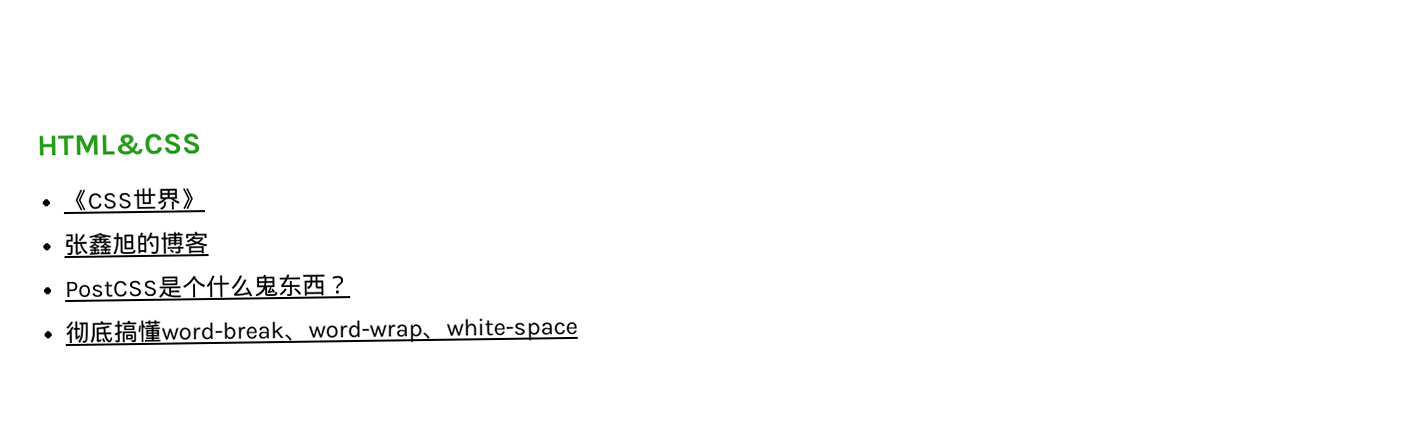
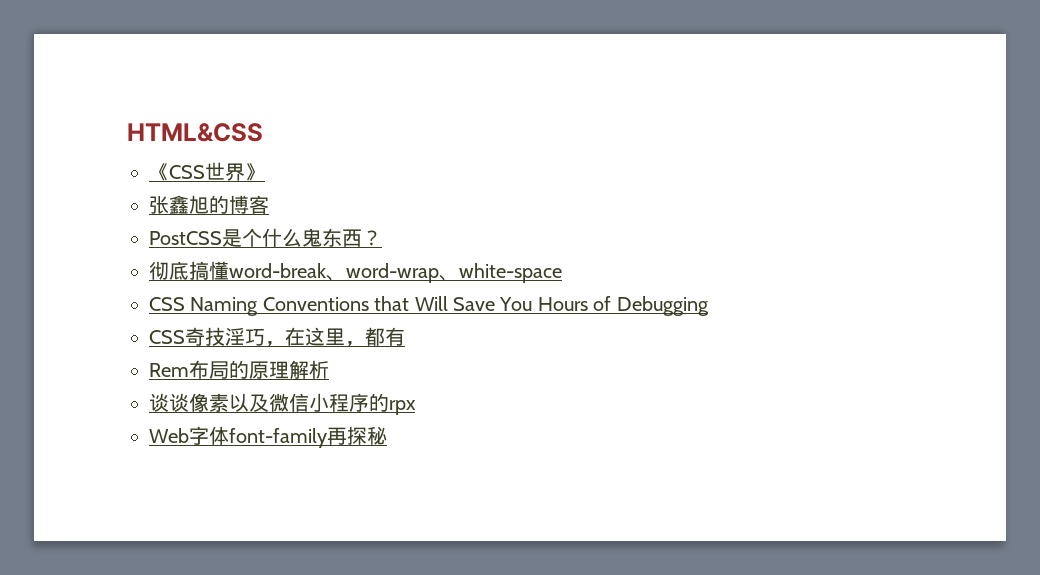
+ CSS Naming Conventions that Will Save You Hours of Debugging
+ CSS奇技淫巧，在这里，都有
+ Rem布局的原理解析
+ 谈谈像素以及微信小程序的rpx
+ Web字体font-family再探秘

